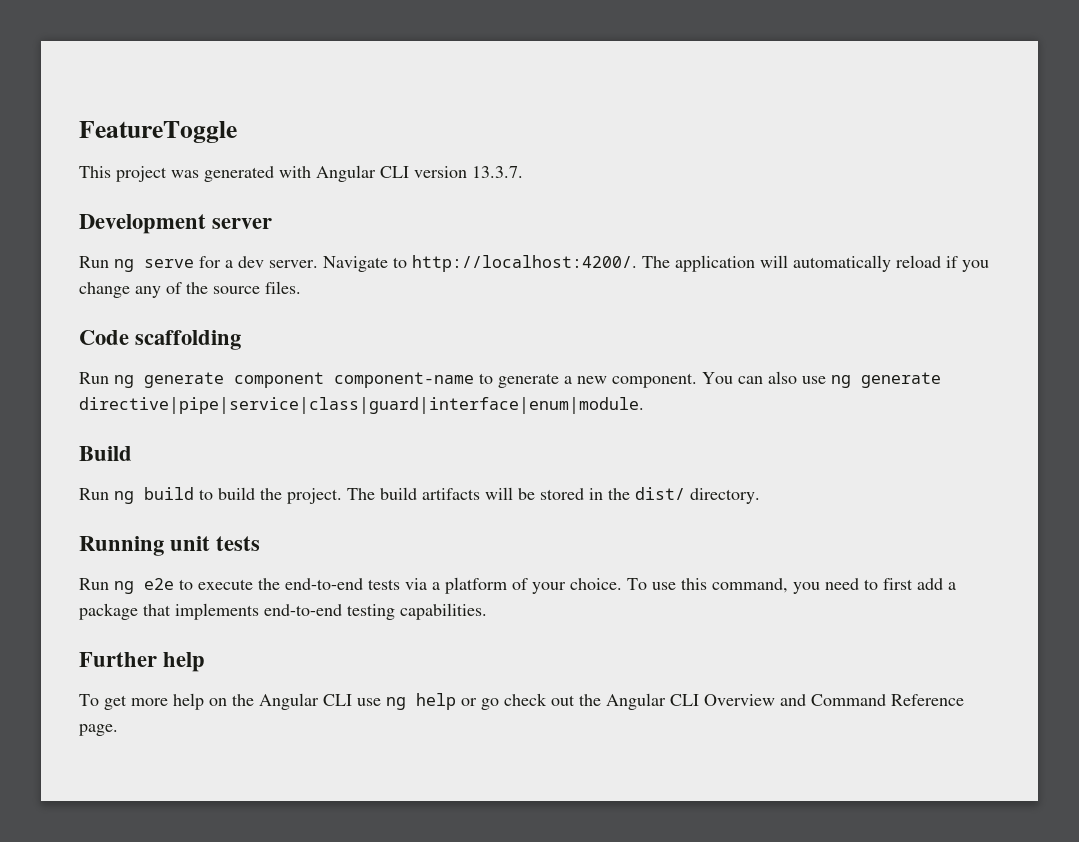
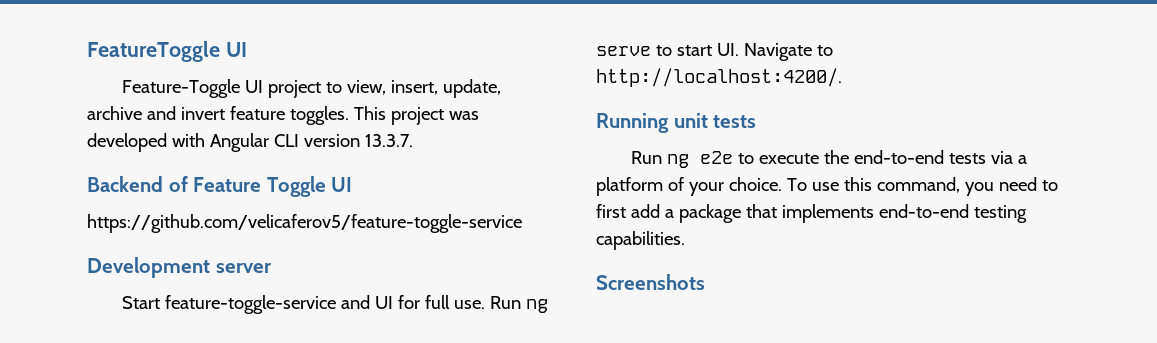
- FeatureToggle
- This project was generated with Angular CLI version 13.3.7.
+ FeatureToggle UI
+ Feature-Toggle UI project to view, insert, update, archive and invert feature toggles. This project was developed with Angular CLI version 13.3.7.
+ Backend of Feature Toggle UI
+ https://github.com/velicaferov5/feature-toggle-service
  Development server
- Run ng serve for a dev server. Navigate to http://localhost:4200/. The application will automatically reload if you change any of the source files.
- Code scaffolding
- Run ng generate component component-name to generate a new component. You can also use ng generate directive|pipe|service|class|guard|interface|enum|module.
- Build
- Run ng build to build the project. The build artifacts will be stored in the dist/ directory.
+ Start feature-toggle-service and UI for full use. Run ng serve to start UI. Navigate to http://localhost:4200/.
- Further help
- To get more help on the Angular CLI use ng help or go check out the Angular CLI Overview and Command Reference page.
+ Screenshots

